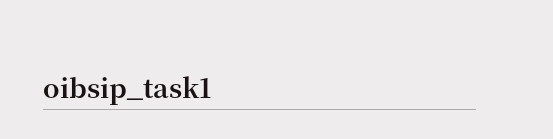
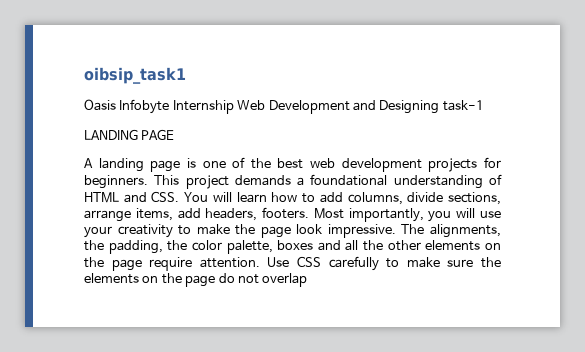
+ Oasis Infobyte Internship Web Development and Designing task-1
+ LANDING PAGE
+ A landing page is one of the best web development projects for beginners. This project demands a foundational understanding of HTML and CSS. You will learn how to add columns, divide sections, arrange items, add headers, footers. Most importantly, you will use your creativity to make the page look impressive. The alignments, the padding, the color palette, boxes and all the other elements on the page require attention. Use CSS carefully to make sure the elements on the page do not overlap

